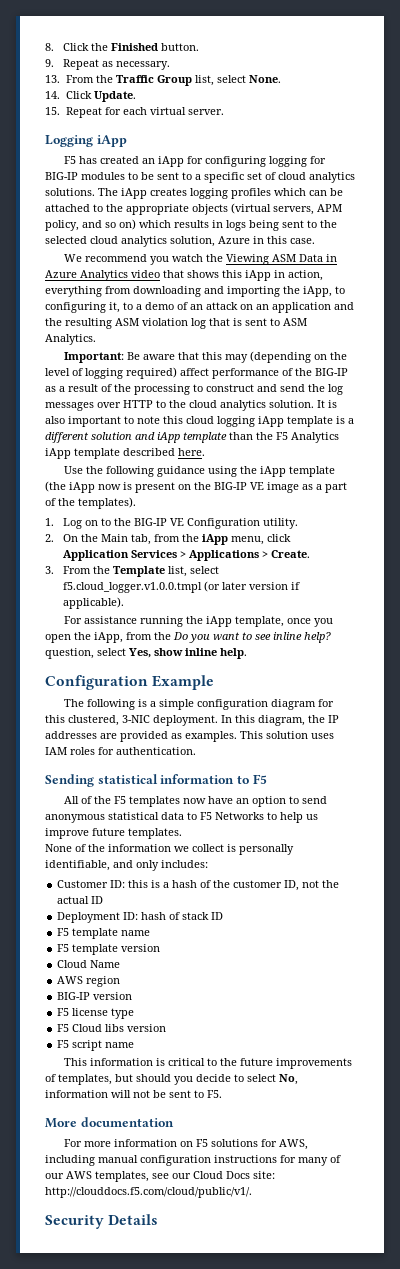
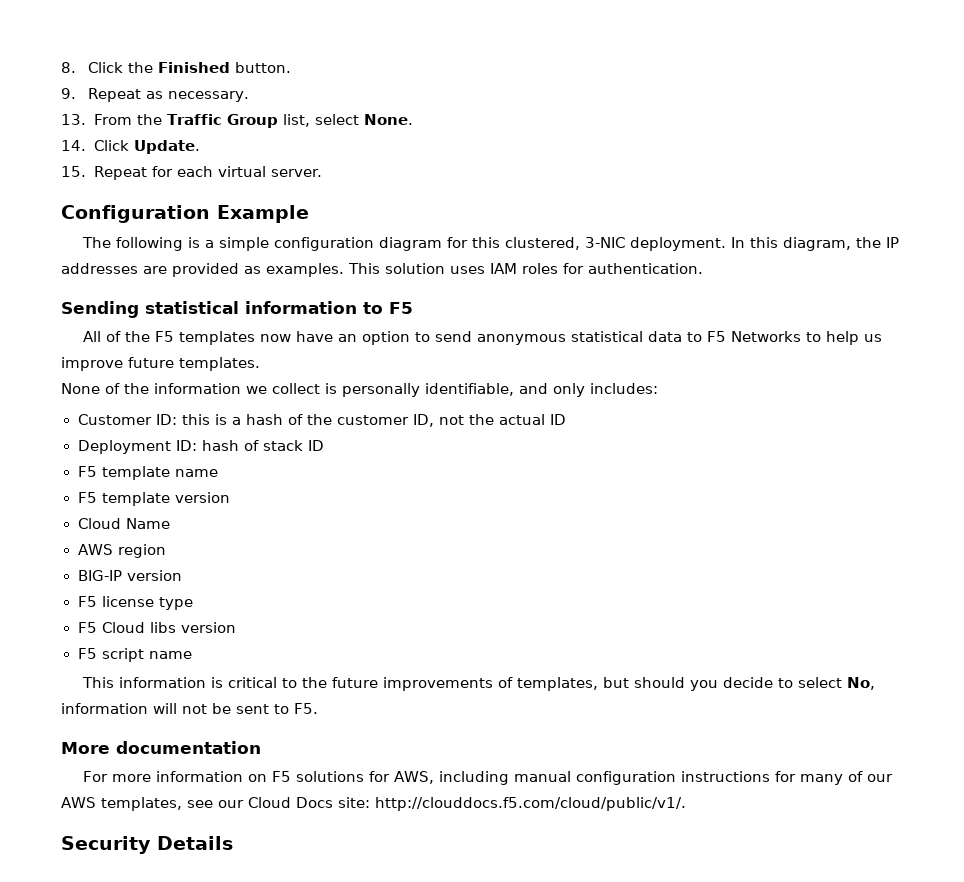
- Logging iApp
- F5 has created an iApp for configuring logging for BIG-IP modules to be sent to a specific set of cloud analytics solutions. The iApp creates logging profiles which can be attached to the appropriate objects (virtual servers, APM policy, and so on) which results in logs being sent to the selected cloud analytics solution, Azure in this case.
- We recommend you watch the Viewing ASM Data in Azure Analytics video that shows this iApp in action, everything from downloading and importing the iApp, to configuring it, to a demo of an attack on an application and the resulting ASM violation log that is sent to ASM Analytics.
- Important: Be aware that this may (depending on the level of logging required) affect performance of the BIG-IP as a result of the processing to construct and send the log messages over HTTP to the cloud analytics solution. It is also important to note this cloud logging iApp template is a different solution and iApp template than the F5 Analytics iApp template described here.
- Use the following guidance using the iApp template (the iApp now is present on the BIG-IP VE image as a part of the templates).
- 1. Log on to the BIG-IP VE Configuration utility.
- 2. On the Main tab, from the iApp menu, click Application Services > Applications > Create.
- 3. From the Template list, select f5.cloud_logger.v1.0.0.tmpl (or later version if applicable).
- For assistance running the iApp template, once you open the iApp, from the Do you want to see inline help? question, select Yes, show inline help.

